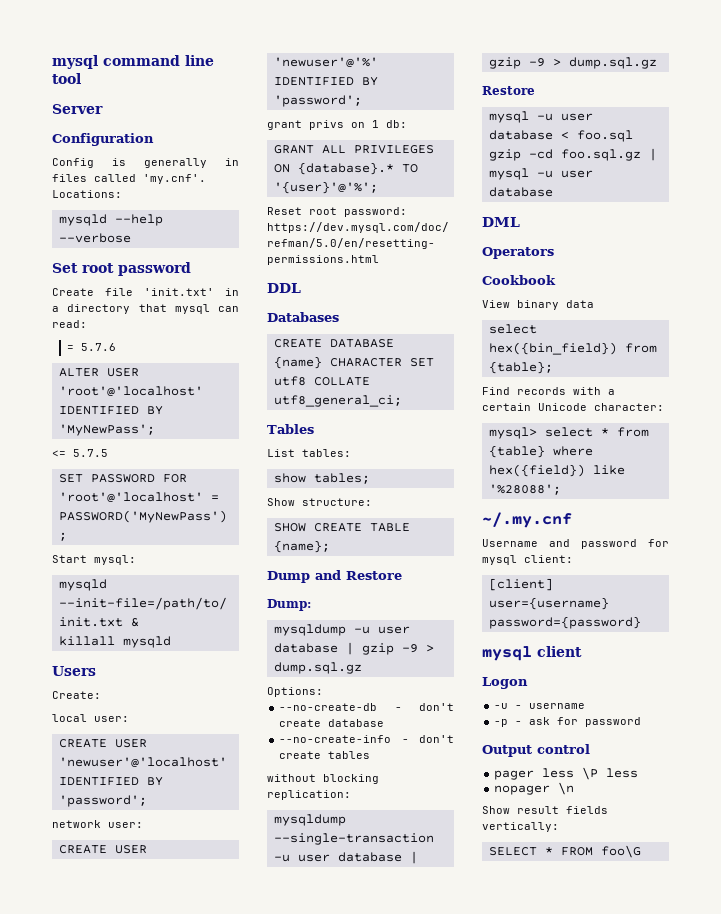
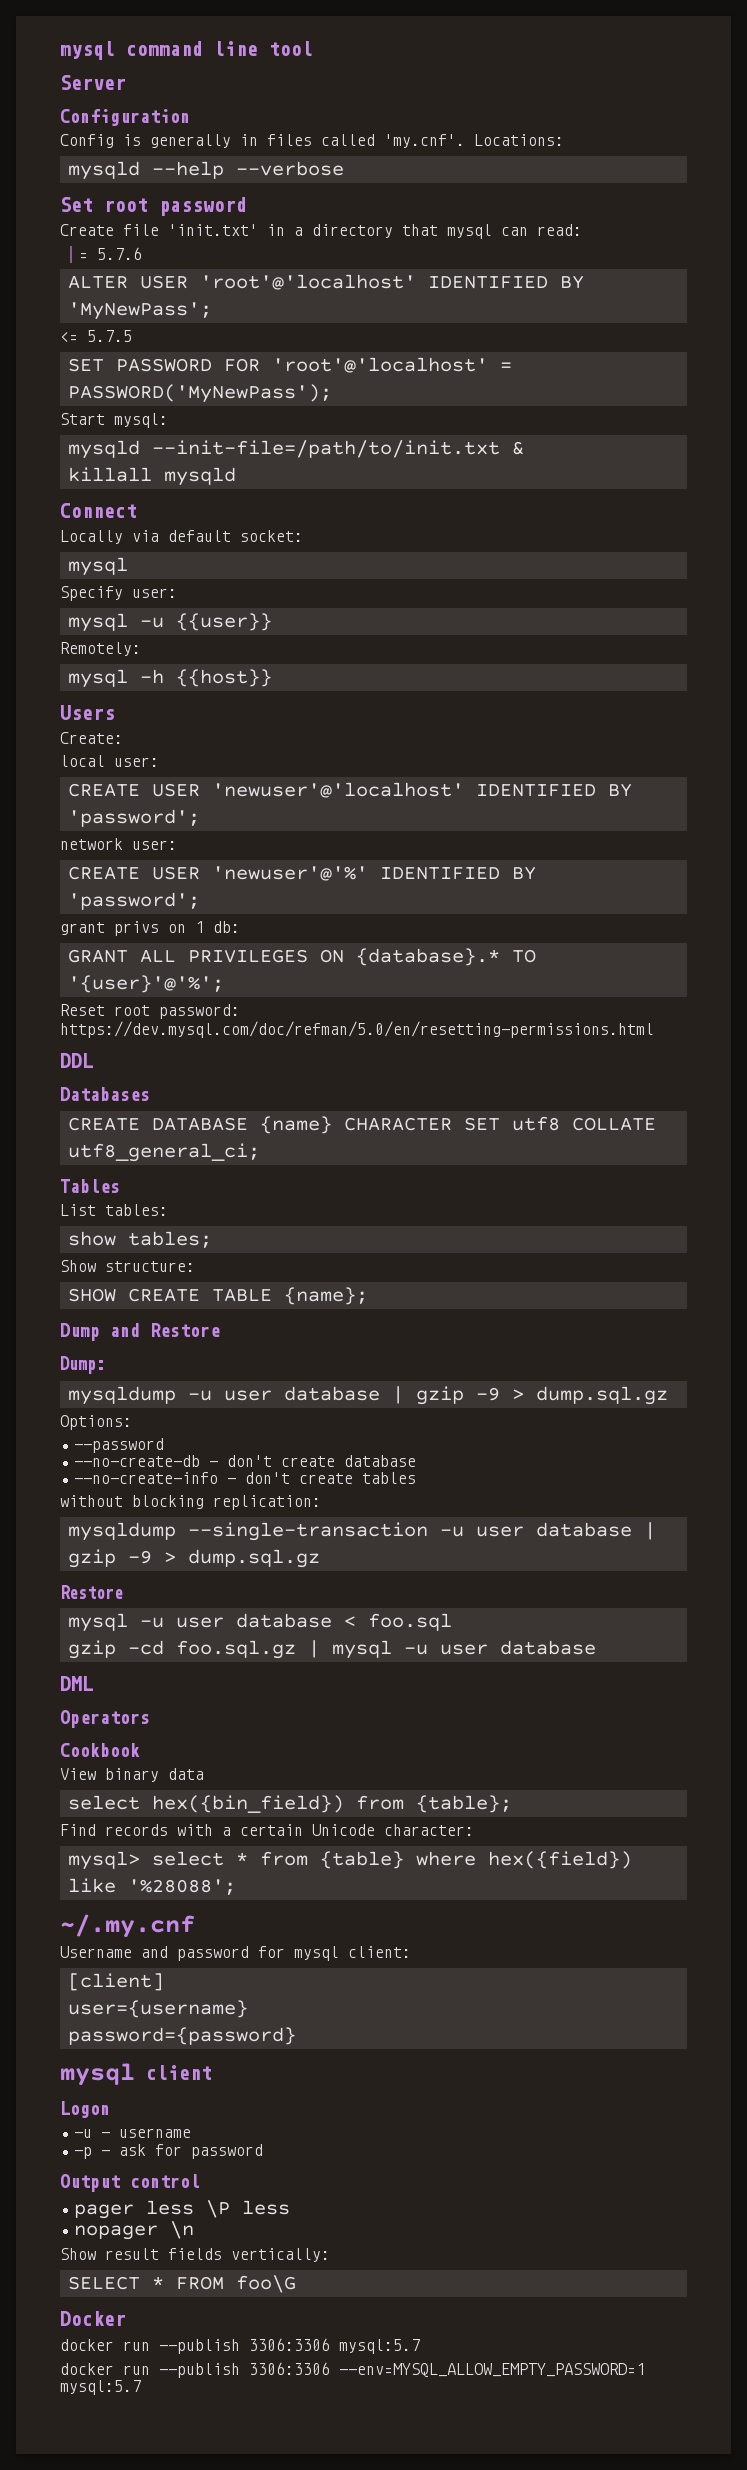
+ Connect
+ Locally via default socket:
+ mysql
+ Specify user:
+ mysql -u {{user}}
+ Remotely:
+ mysql -h {{host}}
+ --password
+ Docker
+ docker run --publish 3306:3306 mysql:5.7
+ docker run --publish 3306:3306 --env=MYSQL_ALLOW_EMPTY_PASSWORD=1 mysql:5.7

